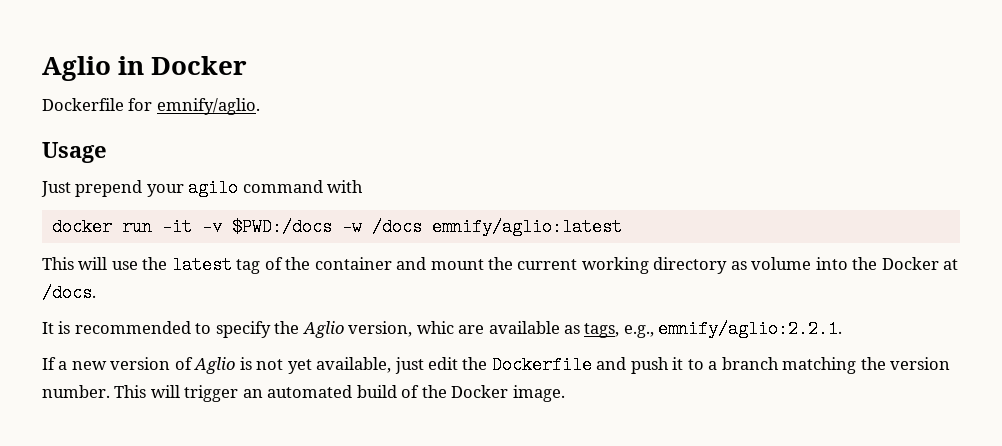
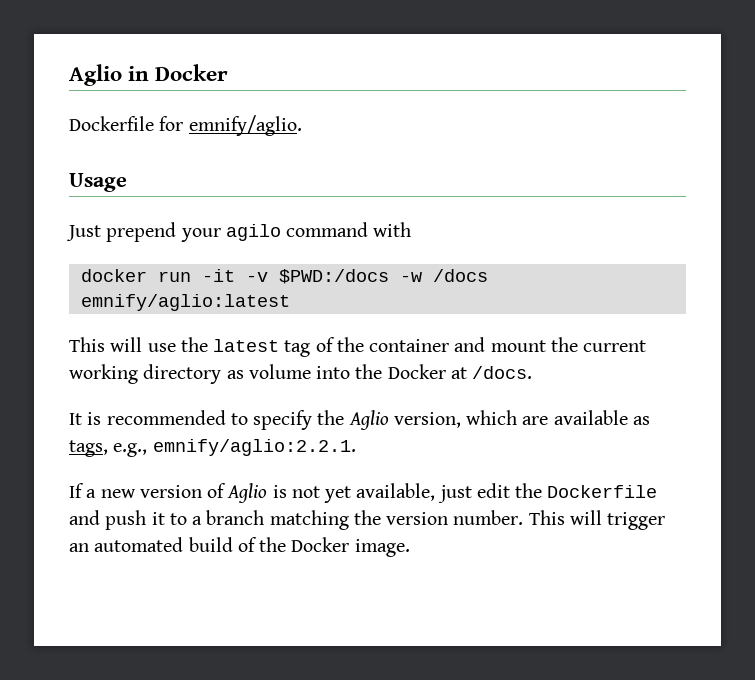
- It is recommended to specify the Aglio version, whic are available as tags, e.g., emnify/aglio:2.2.1.
+ It is recommended to specify the Aglio version, which are available as tags, e.g., emnify/aglio:2.2.1.

